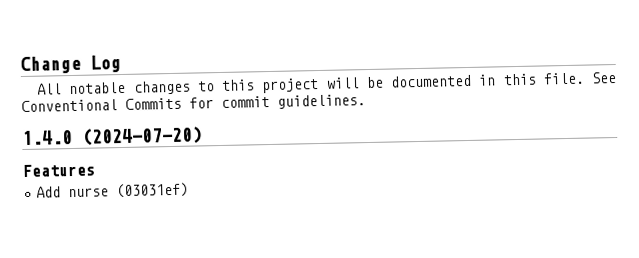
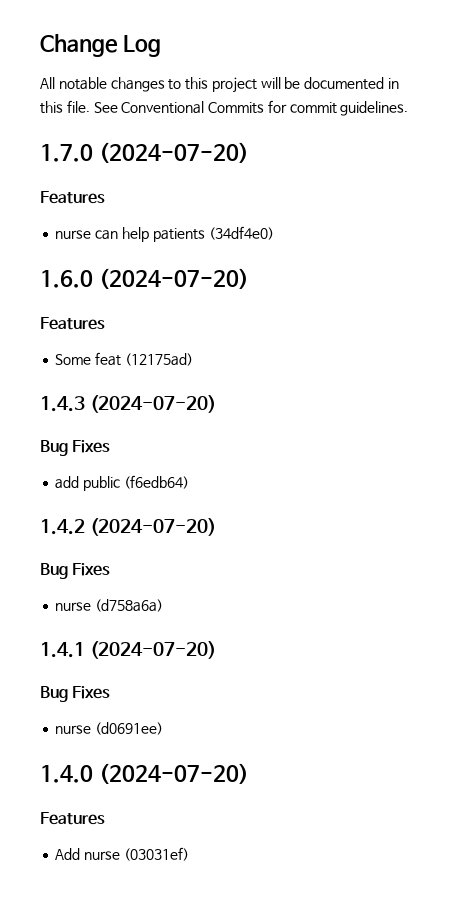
+ 1.7.0 (2024-07-20)
+ Features
+ nurse can help patients (34df4e0)
+ 1.6.0 (2024-07-20)
+ Features
+ Some feat (12175ad)
+ 1.4.3 (2024-07-20)
+ Bug Fixes
+ add public (f6edb64)
+ 1.4.2 (2024-07-20)
+ Bug Fixes
+ nurse (d758a6a)
+ 1.4.1 (2024-07-20)
+ Bug Fixes
+ nurse (d0691ee)

